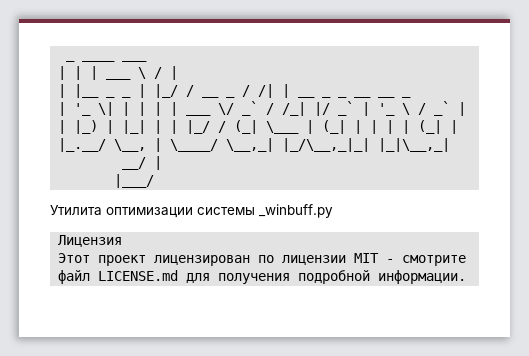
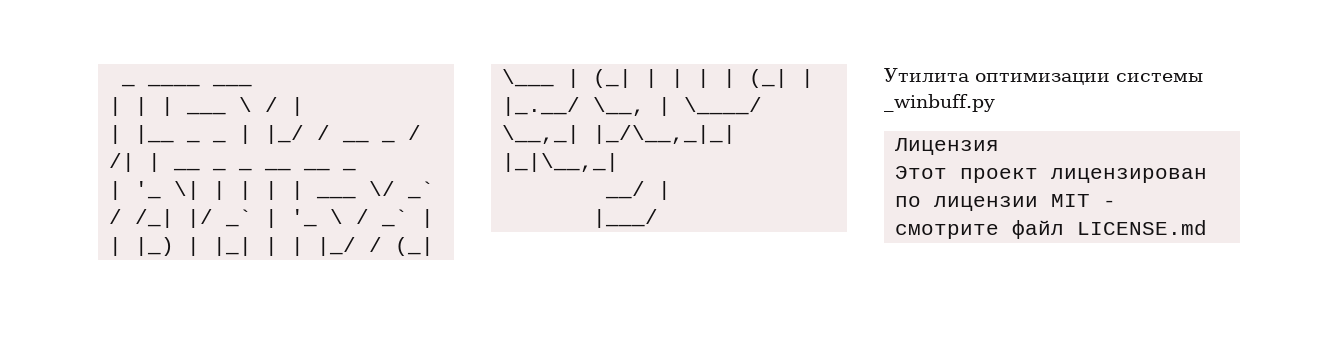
- Этот проект лицензирован по лицензии MIT - смотрите файл LICENSE.md для получения подробной информации.
+ Этот проект лицензирован по лицензии MIT - смотрите файл LICENSE.md

